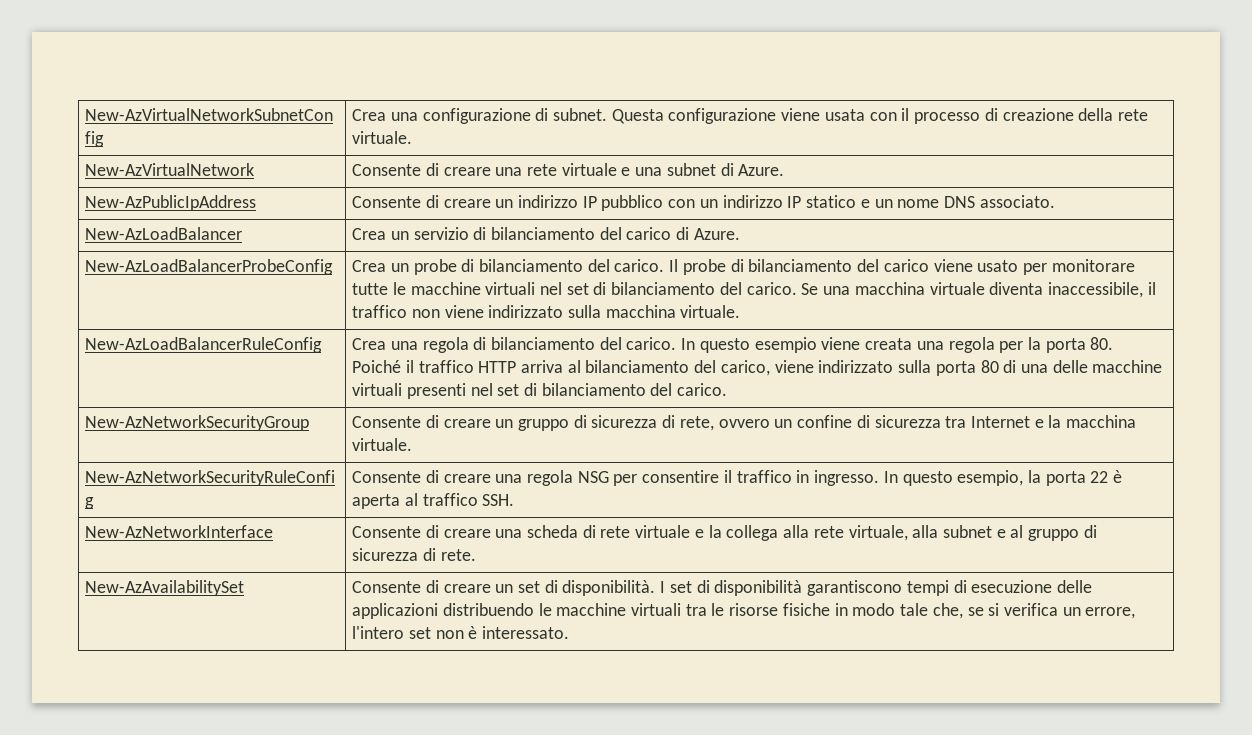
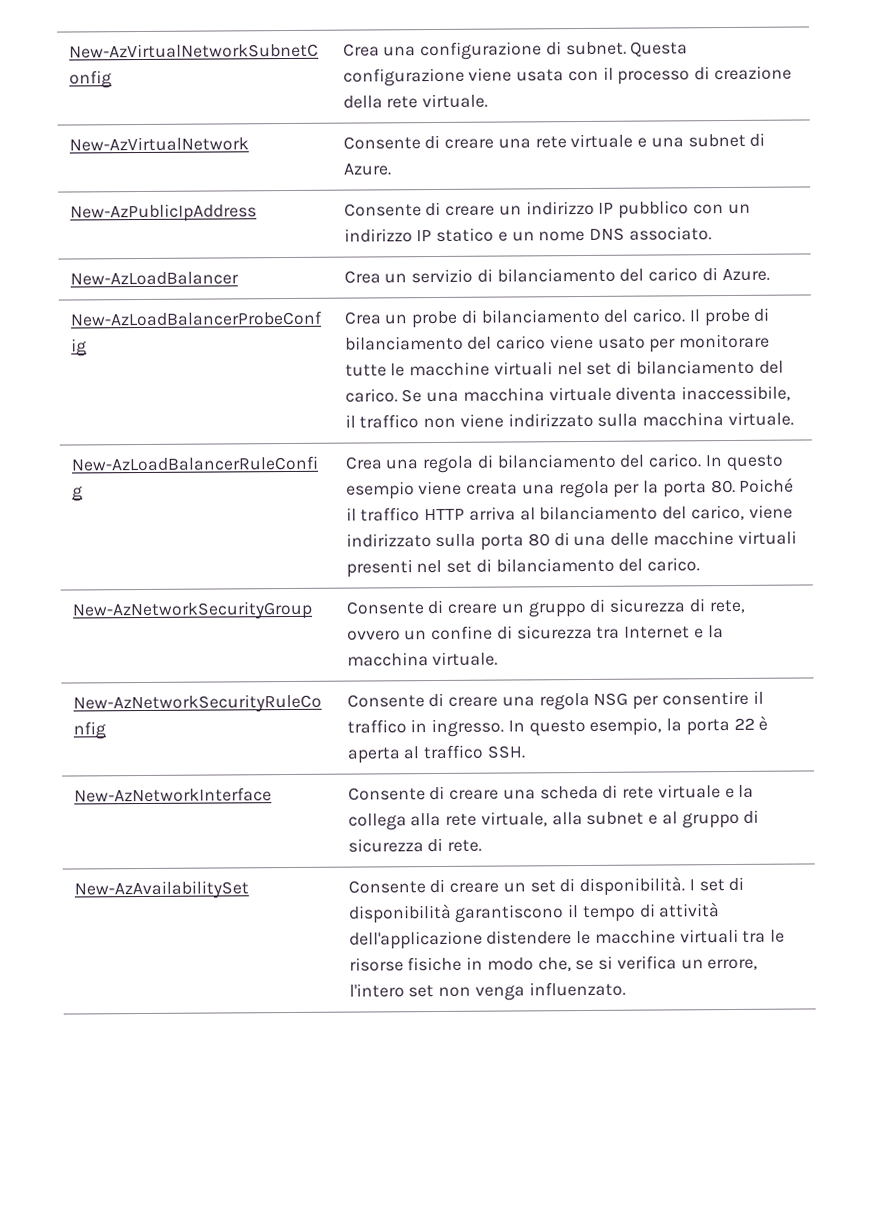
- New-AzAvailabilitySet | Consente di creare un set di disponibilità. I set di disponibilità garantiscono tempi di esecuzione delle applicazioni distribuendo le macchine virtuali tra le risorse fisiche in modo tale che, se si verifica un errore, l'intero set non è interessato.
+ New-AzAvailabilitySet | Consente di creare un set di disponibilità. I set di disponibilità garantiscono il tempo di attività dell'applicazione distendere le macchine virtuali tra le risorse fisiche in modo che, se si verifica un errore, l'intero set non venga influenzato.

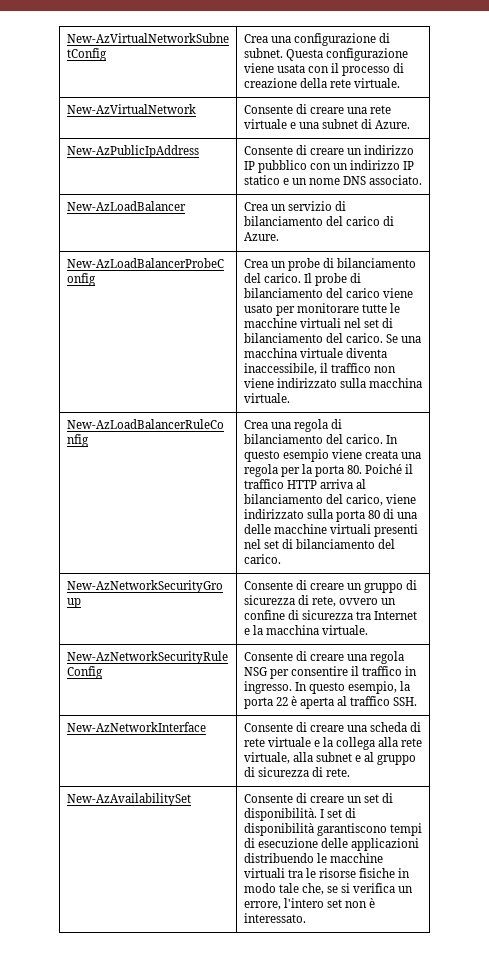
- New-AzAvailabilitySet | Consente di creare un set di disponibilità. I set di disponibilità garantiscono il tempo di attività dell'applicazione distendere le macchine virtuali tra le risorse fisiche in modo che, se si verifica un errore, l'intero set non venga influenzato.
+ New-AzAvailabilitySet | Consente di creare un set di disponibilità. I set di disponibilità garantiscono tempi di esecuzione delle applicazioni distribuendo le macchine virtuali tra le risorse fisiche in modo tale che, se si verifica un errore, l'intero set non è interessato.

